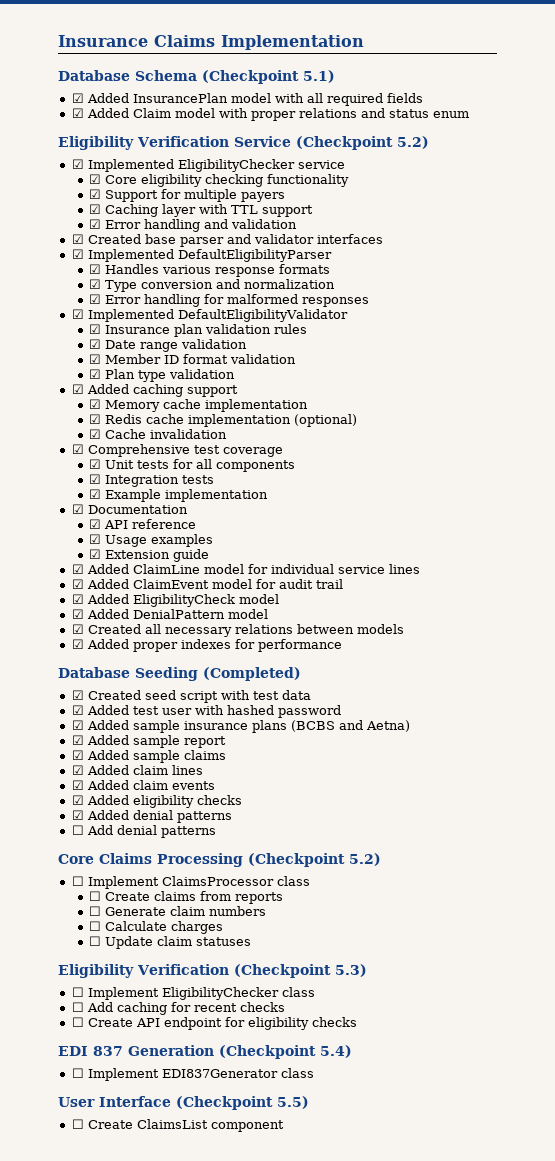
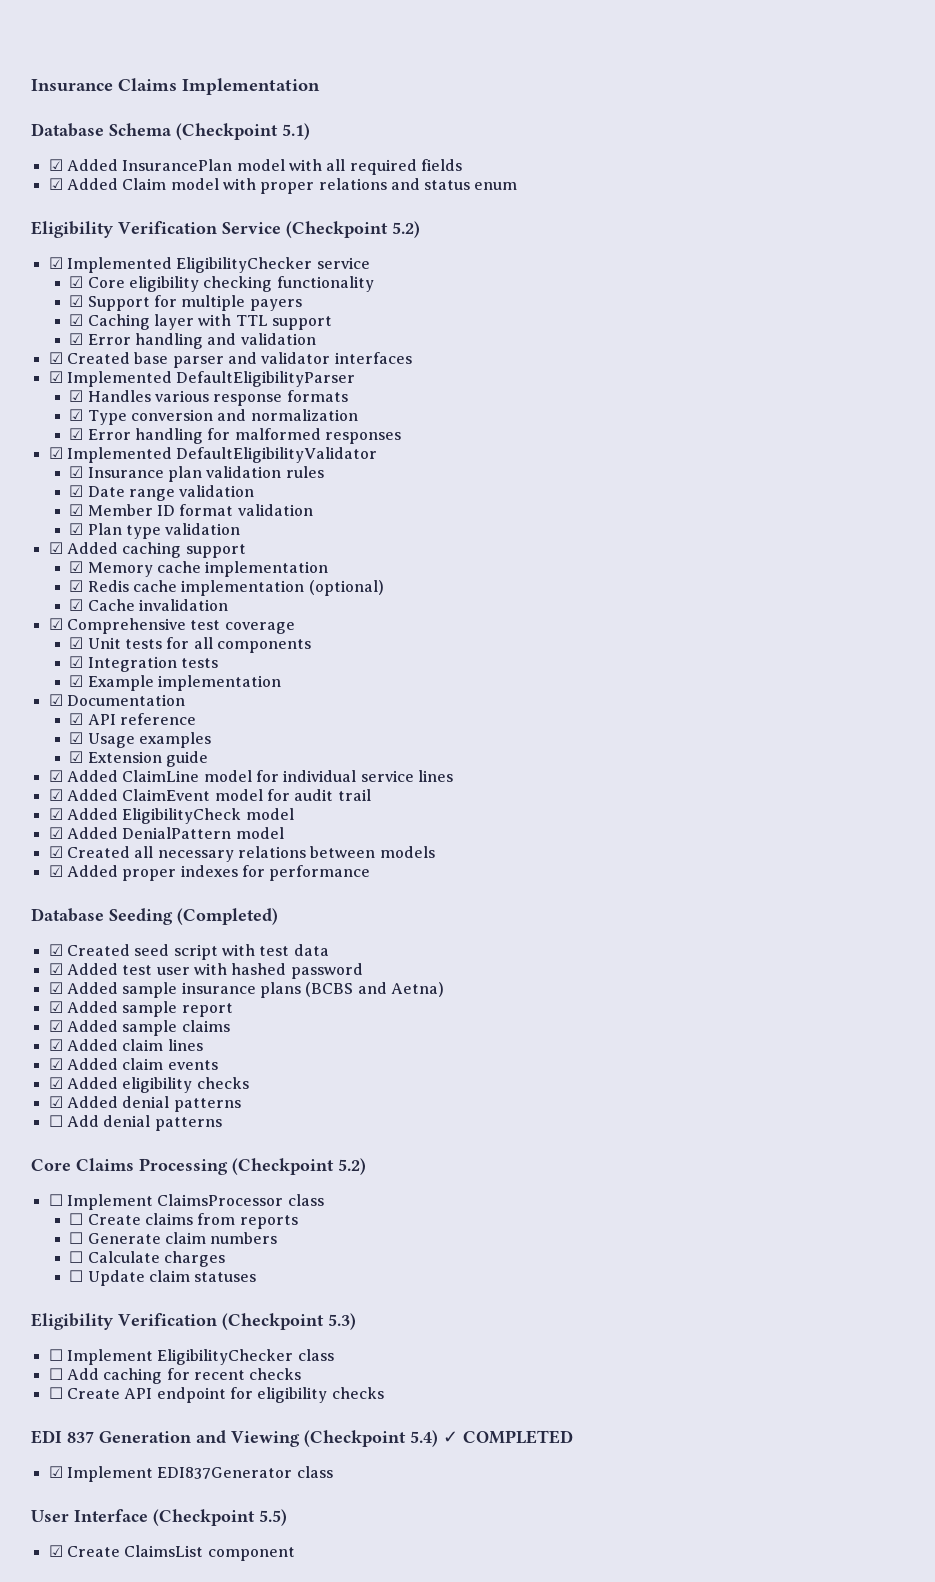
- EDI 837 Generation (Checkpoint 5.4)
- ☐ Implement EDI837Generator class
+ EDI 837 Generation and Viewing (Checkpoint 5.4) ✓ COMPLETED
+ ☑ Implement EDI837Generator class
- ☐ Create ClaimsList component
+ ☑ Create ClaimsList component

